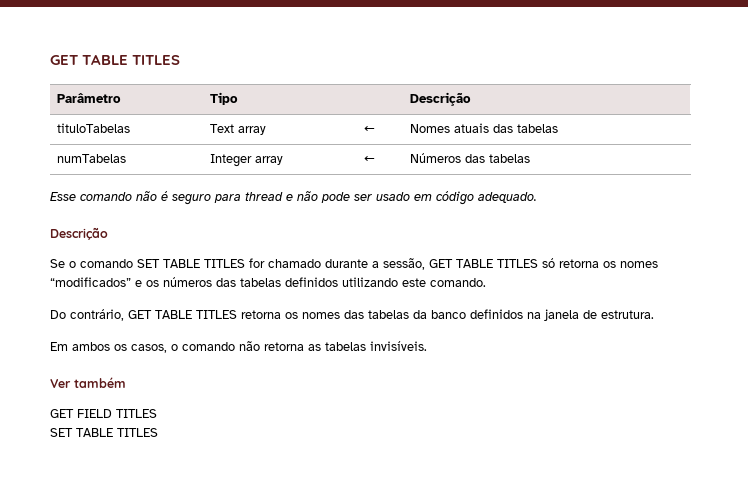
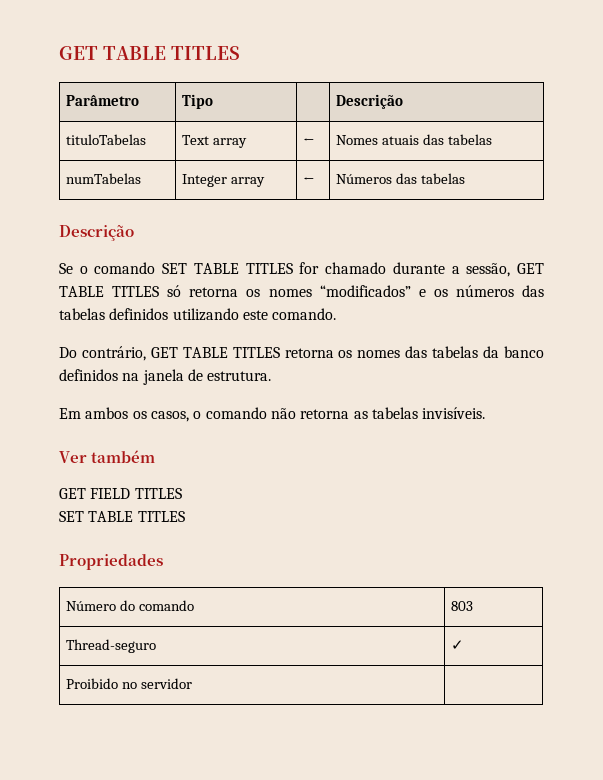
- Esse comando não é seguro para thread e não pode ser usado em código adequado.
+ Propriedades
+ Número do comando | 803
+ Thread-seguro | ✓
+ Proibido no servidor |

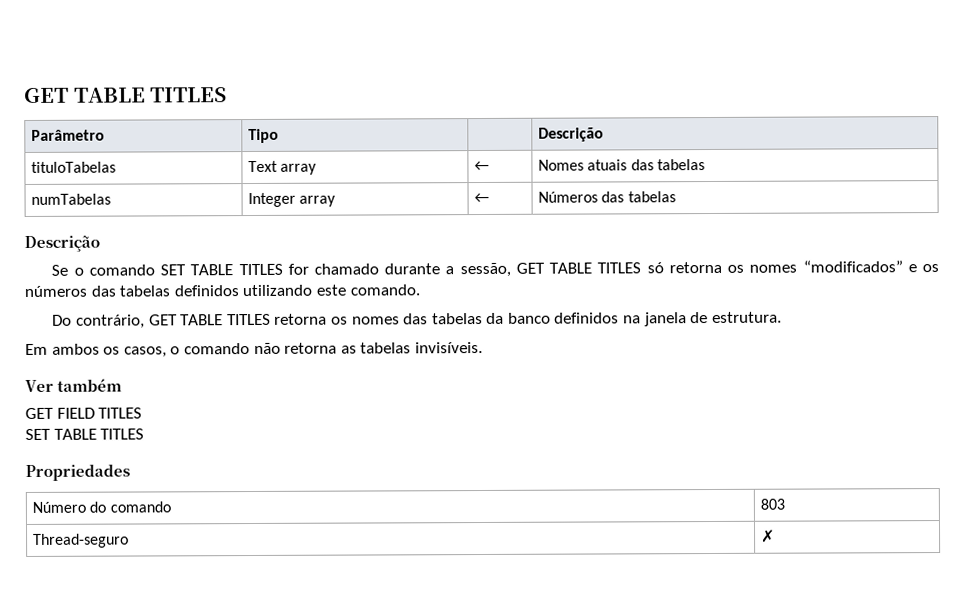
- Thread-seguro | ✓
- Proibido no servidor |
+ Thread-seguro | ✗

